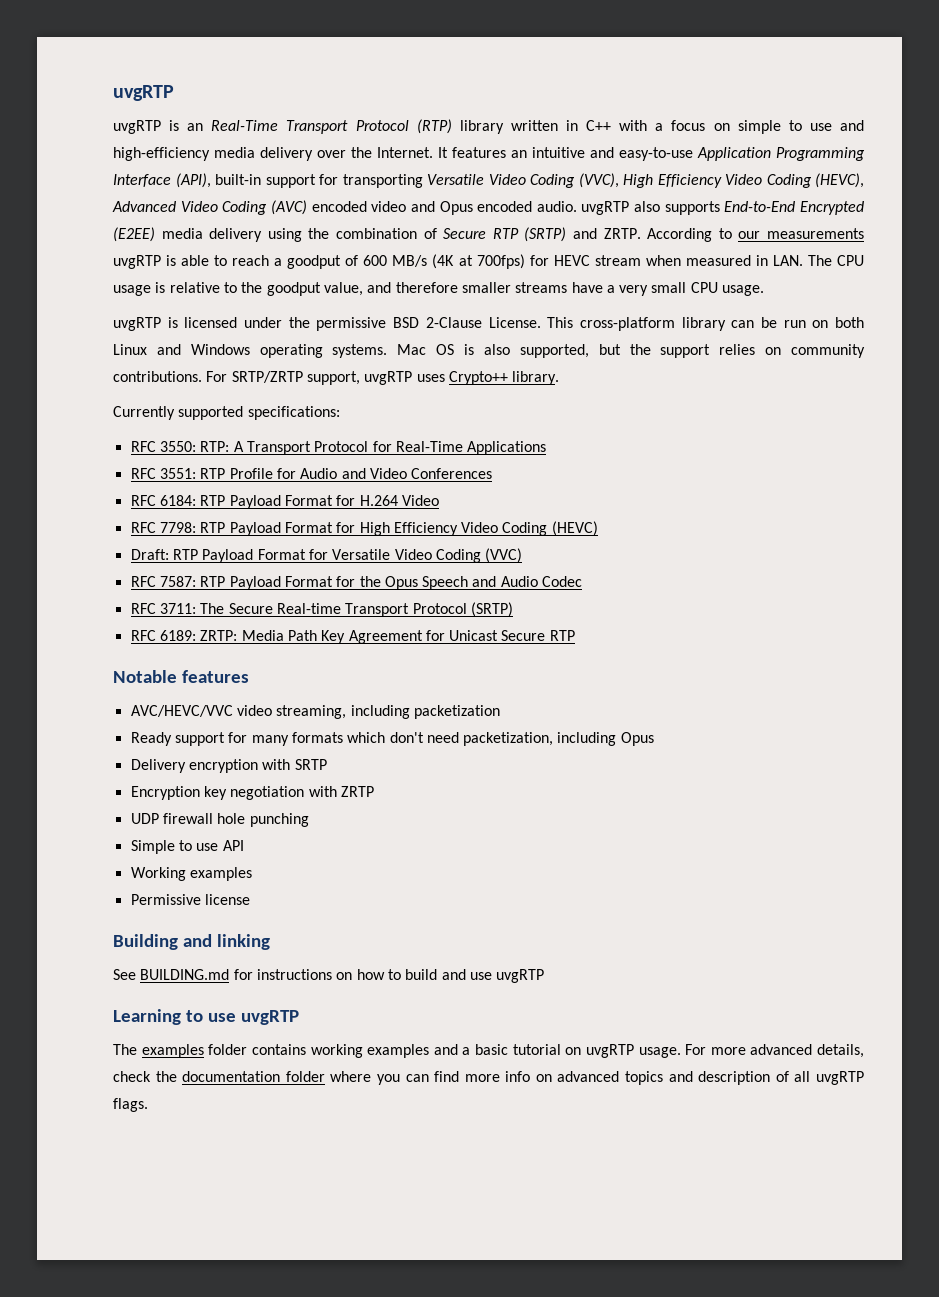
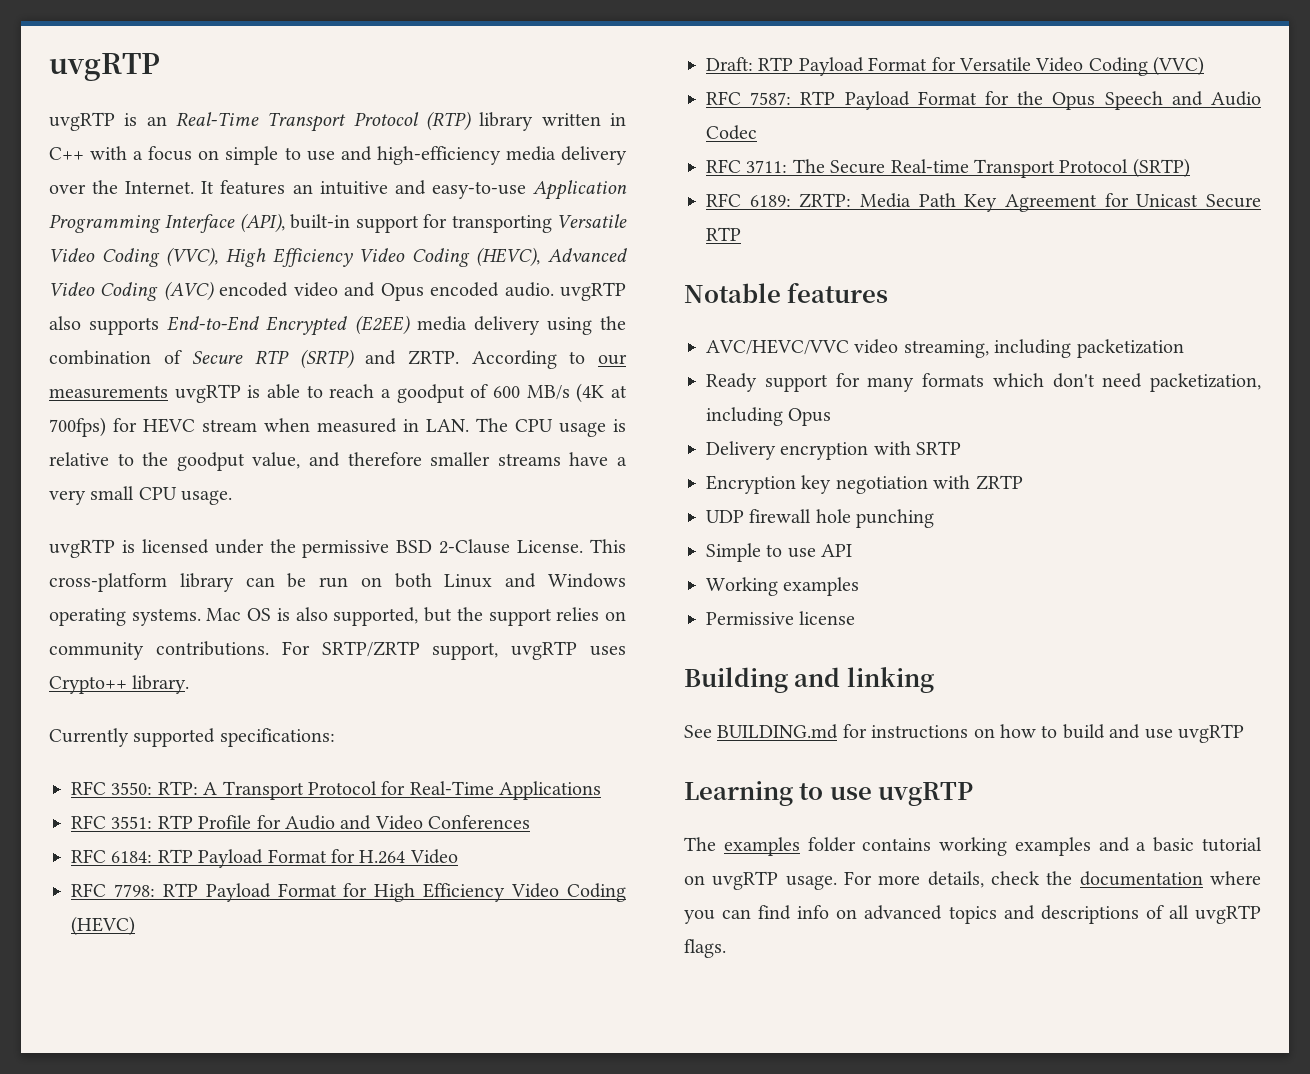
- For more advanced details, check the documentation folder where you can find more info on advanced topics and description of all uvgRTP flags.
+ For more details, check the documentation where you can find info on advanced topics and descriptions of all uvgRTP flags.

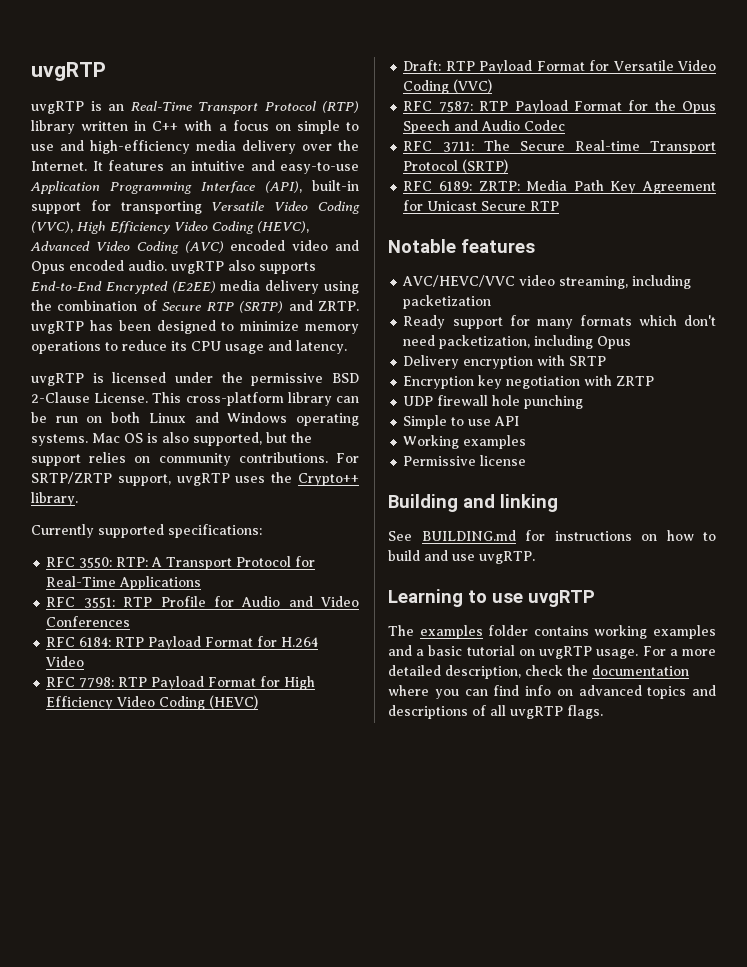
- It features an intuitive and easy-to-use Application Programming Interface (API), built-in support for transporting Versatile Video Coding (VVC), High Efficiency Video Coding (HEVC), Advanced Video Coding (AVC) encoded video and Opus encoded audio. uvgRTP also supports End-to-End Encrypted (E2EE) media delivery using the combination of Secure RTP (SRTP) and ZRTP. According to our measurements uvgRTP is able to reach a goodput of 600 MB/s (4K at 700fps) for HEVC stream when measured in LAN. The CPU usage is relative to the goodput value, and therefore smaller streams have a very small CPU usage.
+ It features an intuitive and easy-to-use Application Programming Interface (API), built-in support for transporting Versatile Video Coding (VVC), High Efficiency Video Coding (HEVC), Advanced Video Coding (AVC) encoded video and Opus encoded audio. uvgRTP also supports End-to-End Encrypted (E2EE) media delivery using the combination of Secure RTP (SRTP) and ZRTP. uvgRTP has been designed to minimize memory operations to reduce its CPU usage and latency.
- For SRTP/ZRTP support, uvgRTP uses Crypto++ library.
+ For SRTP/ZRTP support, uvgRTP uses the Crypto++ library.
- See BUILDING.md for instructions on how to build and use uvgRTP
+ See BUILDING.md for instructions on how to build and use uvgRTP.
- For more details, check the documentation where you can find info on advanced topics and descriptions of all uvgRTP flags.
+ For a more detailed description, check the documentation where you can find info on advanced topics and descriptions of all uvgRTP flags.

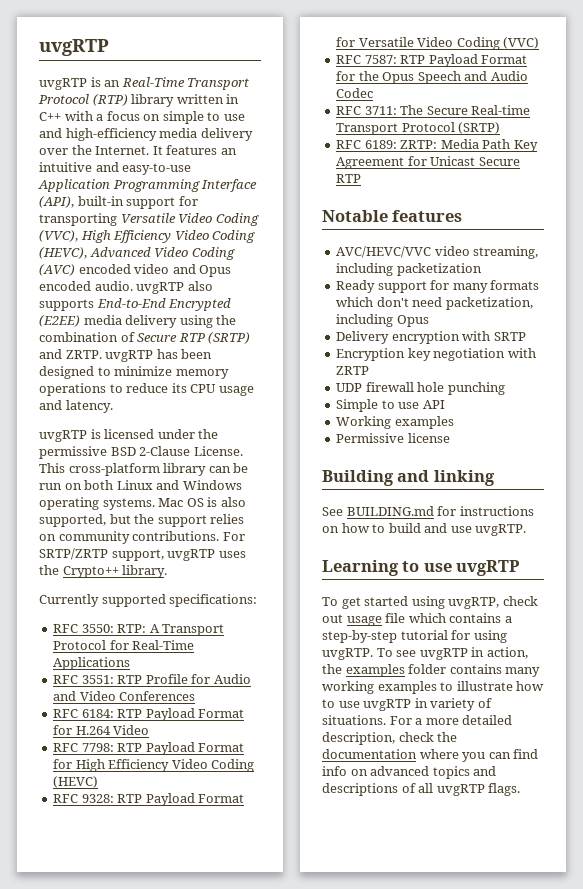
- Draft: RTP Payload Format for Versatile Video Coding (VVC)
+ RFC 9328: RTP Payload Format for Versatile Video Coding (VVC)
- The examples folder contains working examples and a basic tutorial on uvgRTP usage.
+ To get started using uvgRTP, check out usage file which contains a step-by-step tutorial for using uvgRTP. To see uvgRTP in action, the examples folder contains many working examples to illustrate how to use uvgRTP in variety of situations.

